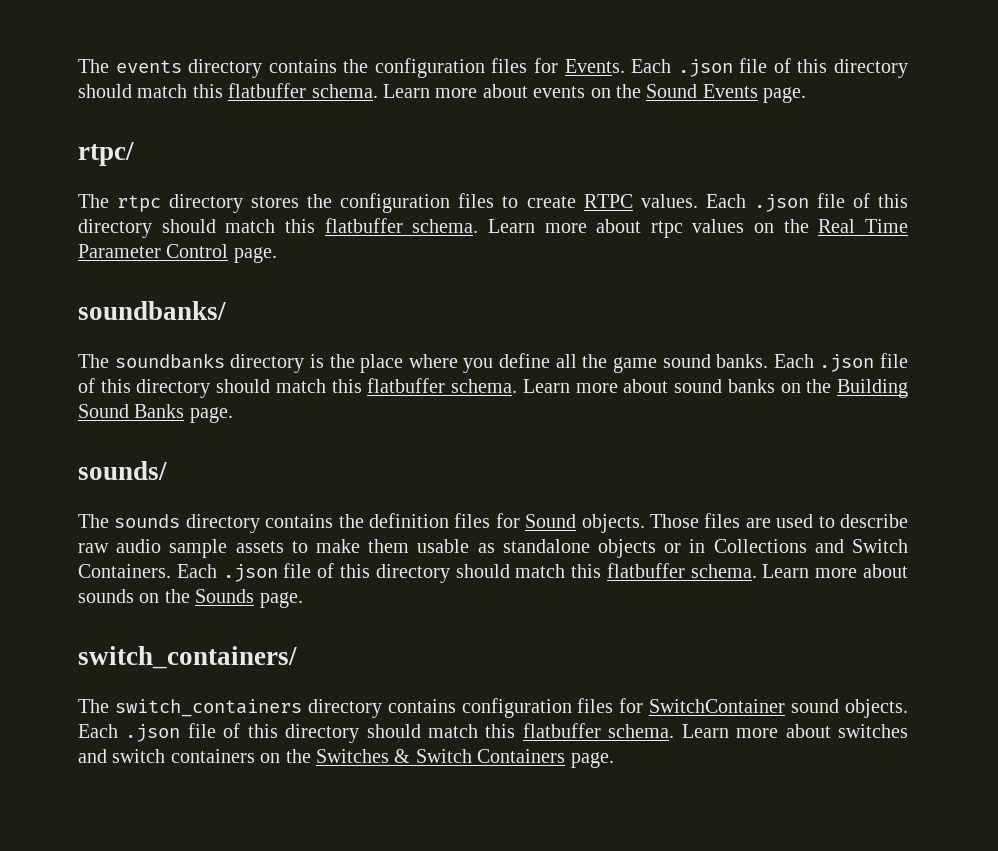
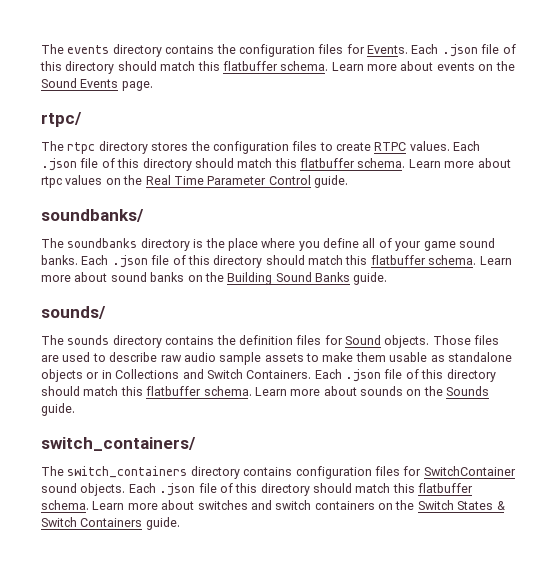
- Learn more about rtpc values on the Real Time Parameter Control page.
+ Learn more about rtpc values on the Real Time Parameter Control guide.
- The soundbanks directory is the place where you define all the game sound banks.
+ The soundbanks directory is the place where you define all of your game sound banks.
- Learn more about sound banks on the Building Sound Banks page.
+ Learn more about sound banks on the Building Sound Banks guide.
- Learn more about sounds on the Sounds page.
+ Learn more about sounds on the Sounds guide.
- Learn more about switches and switch containers on the Switches & Switch Containers page.
+ Learn more about switches and switch containers on the Switch States & Switch Containers guide.

